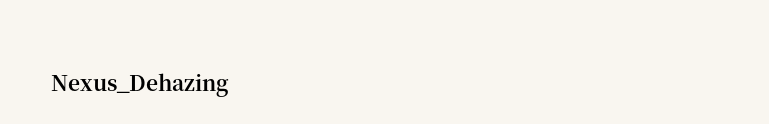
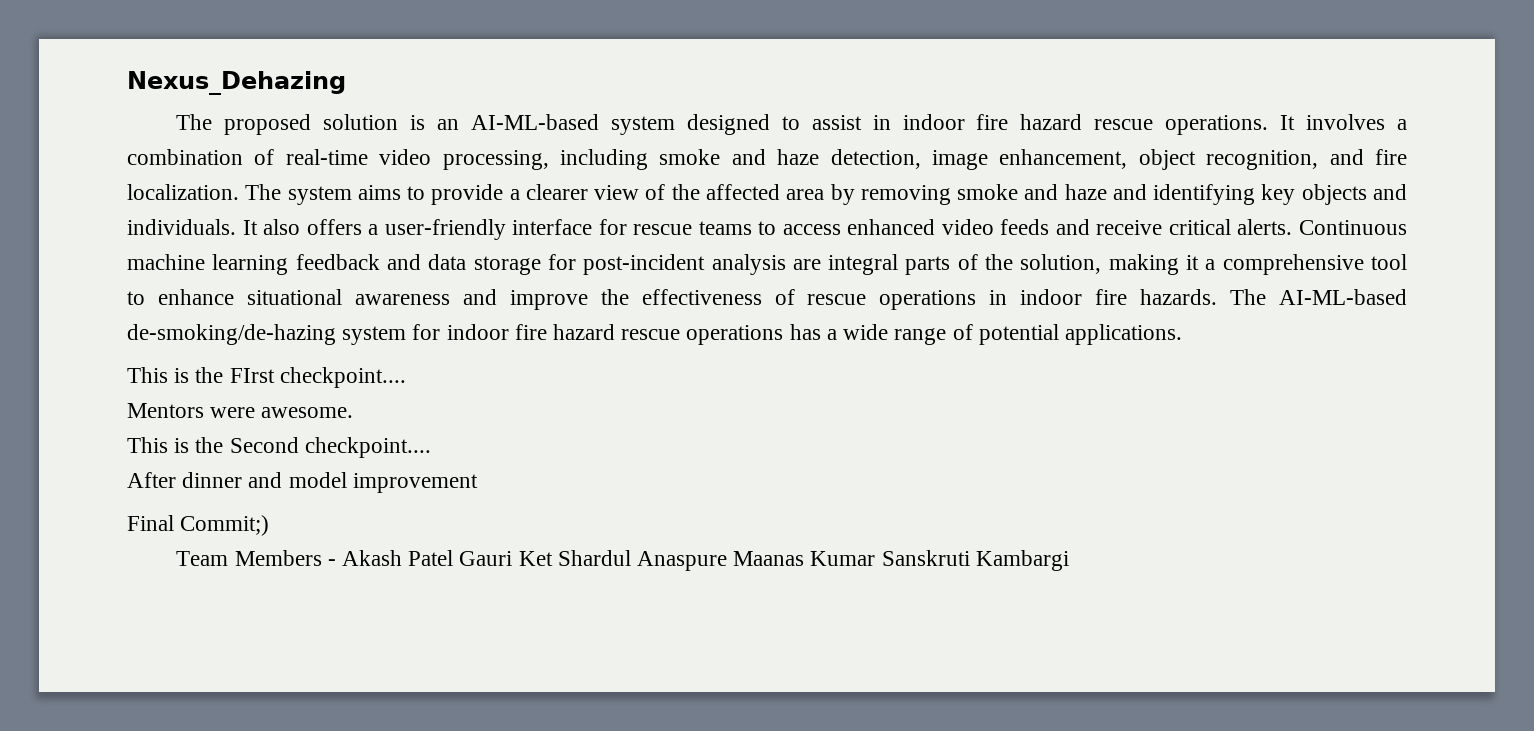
+ The proposed solution is an AI-ML-based system designed to assist in indoor fire hazard rescue operations. It involves a combination of real-time video processing, including smoke and haze detection, image enhancement, object recognition, and fire localization. The system aims to provide a clearer view of the affected area by removing smoke and haze and identifying key objects and individuals. It also offers a user-friendly interface for rescue teams to access enhanced video feeds and receive critical alerts. Continuous machine learning feedback and data storage for post-incident analysis are integral parts of the solution, making it a comprehensive tool to enhance situational awareness and improve the effectiveness of rescue operations in indoor fire hazards. The AI-ML-based de-smoking/de-hazing system for indoor fire hazard rescue operations has a wide range of potential applications.
+ This is the FIrst checkpoint....
+ Mentors were awesome.
+ This is the Second checkpoint....
+ After dinner and model improvement
+ Final Commit;)
+ Team Members - Akash Patel Gauri Ket Shardul Anaspure Maanas Kumar Sanskruti Kambargi

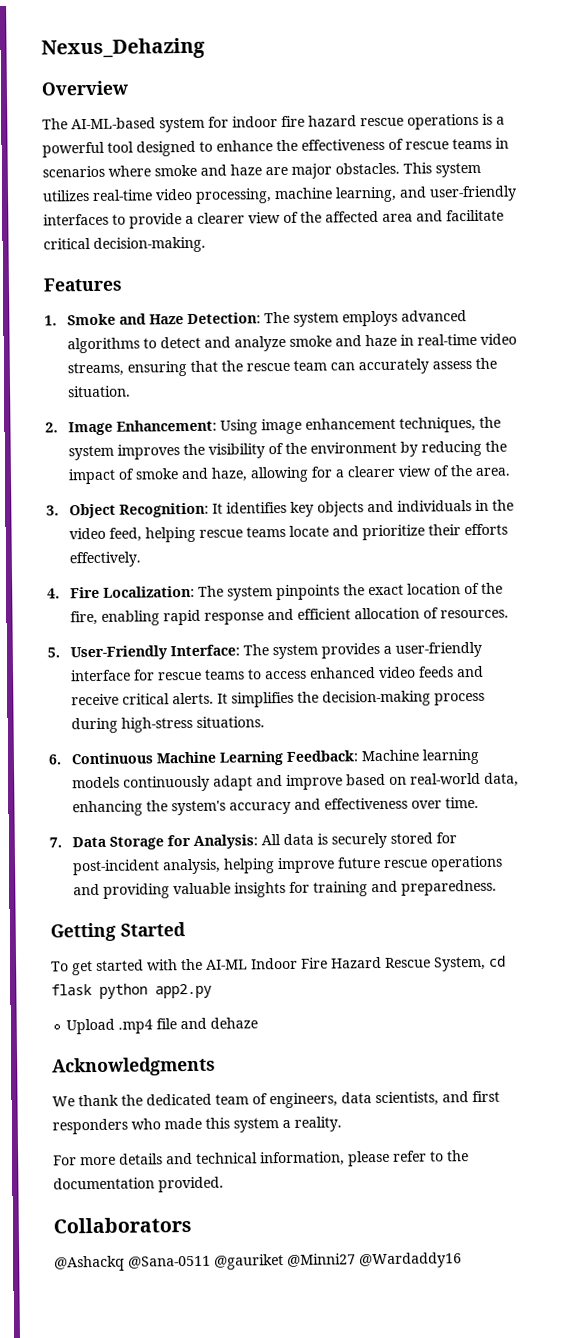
- The proposed solution is an AI-ML-based system designed to assist in indoor fire hazard rescue operations. It involves a combination of real-time video processing, including smoke and haze detection, image enhancement, object recognition, and fire localization. The system aims to provide a clearer view of the affected area by removing smoke and haze and identifying key objects and individuals. It also offers a user-friendly interface for rescue teams to access enhanced video feeds and receive critical alerts.
+ Overview
+ The AI-ML-based system for indoor fire hazard rescue operations is a powerful tool designed to enhance the effectiveness of rescue teams in scenarios where smoke and haze are major obstacles. This system utilizes real-time video processing, machine learning, and user-friendly interfaces to provide a clearer view of the affected area and facilitate critical decision-making.
+ Features
+ 1. Smoke and Haze Detection: The system employs advanced algorithms to detect and analyze smoke and haze in real-time video streams, ensuring that the rescue team can accurately assess the situation.
+ 2. Image Enhancement: Using image enhancement techniques, the system improves the visibility of the environment by reducing the impact of smoke and haze, allowing for a clearer view of the area.
+ 3. Object Recognition: It identifies key objects and individuals in the video feed, helping rescue teams locate and prioritize their efforts effectively.
+ 4. Fire Localization: The system pinpoints the exact location of the fire, enabling rapid response and efficient allocation of resources.
+ 5. User-Friendly Interface: The system provides a user-friendly interface for rescue teams to access enhanced video feeds and receive critical alerts.
- Continuous machine learning feedback and data storage for post-incident analysis are integral parts of the solution, making it a comprehensive tool to enhance situational awareness and improve the effectiveness of rescue operations in indoor fire hazards. The AI-ML-based de-smoking/de-hazing system for indoor fire hazard rescue operations has a wide range of potential applications.
- This is the FIrst checkpoint....
- Mentors were awesome.
- This is the Second checkpoint....
- After dinner and model improvement
- Final Commit;)
- Team Members - Akash Patel Gauri Ket Shardul Anaspure Maanas Kumar Sanskruti Kambargi
+ It simplifies the decision-making process during high-stress situations.
+ 6. Continuous Machine Learning Feedback: Machine learning models continuously adapt and improve based on real-world data, enhancing the system's accuracy and effectiveness over time.
+ 7. Data Storage for Analysis: All data is securely stored for post-incident analysis, helping improve future rescue operations and providing valuable insights for training and preparedness.
+ Getting Started
+ To get started with the AI-ML Indoor Fire Hazard Rescue System, cd flask python app2.py
+ Upload .mp4 file and dehaze
+ Acknowledgments
+ We thank the dedicated team of engineers, data scientists, and first responders who made this system a reality.
+ For more details and technical information, please refer to the documentation provided.
+ Collaborators
+ @Ashackq @Sana-0511 @gauriket @Minni27 @Wardaddy16

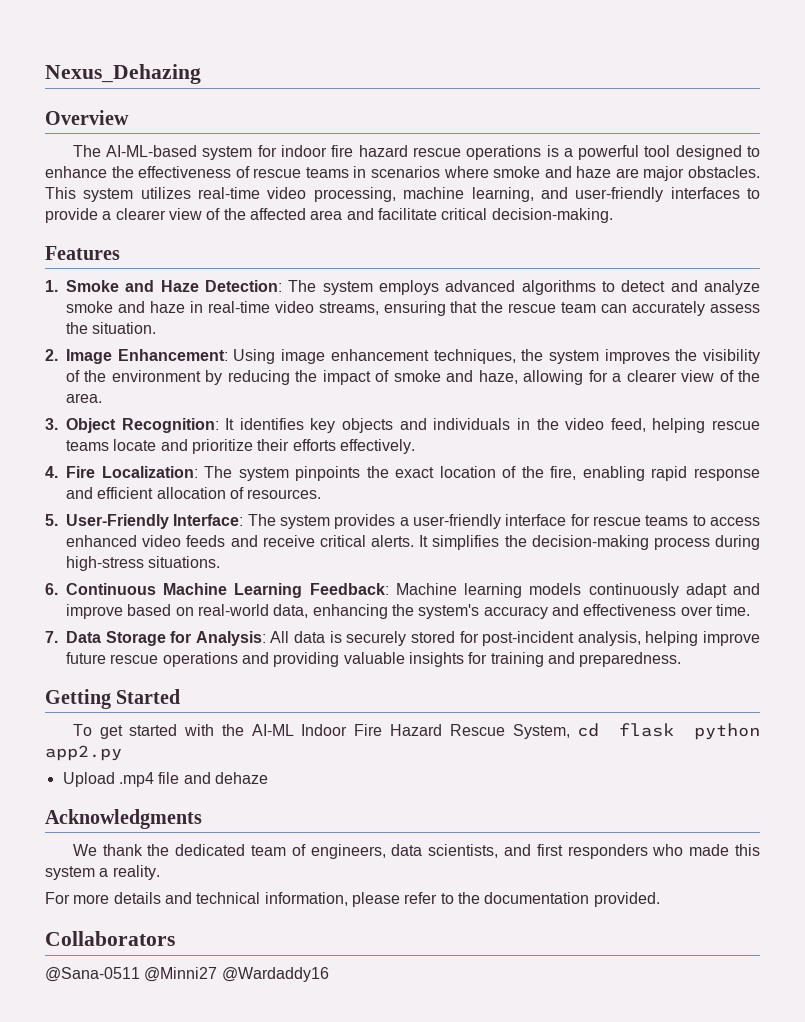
- @Ashackq @Sana-0511 @gauriket @Minni27 @Wardaddy16
+ @Sana-0511 @Minni27 @Wardaddy16

